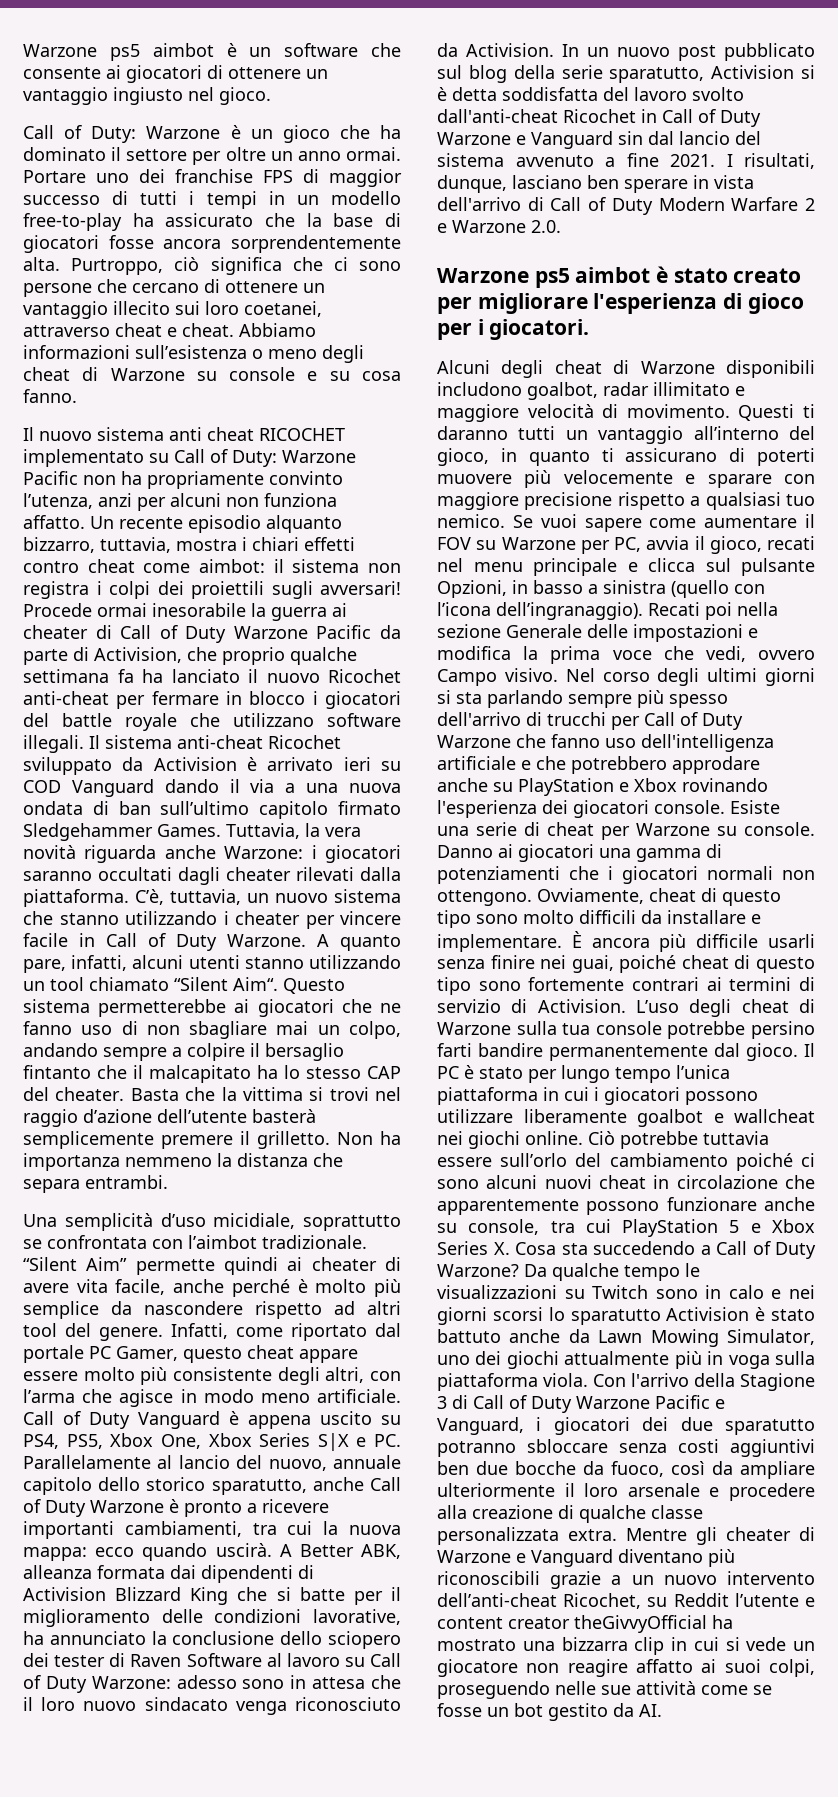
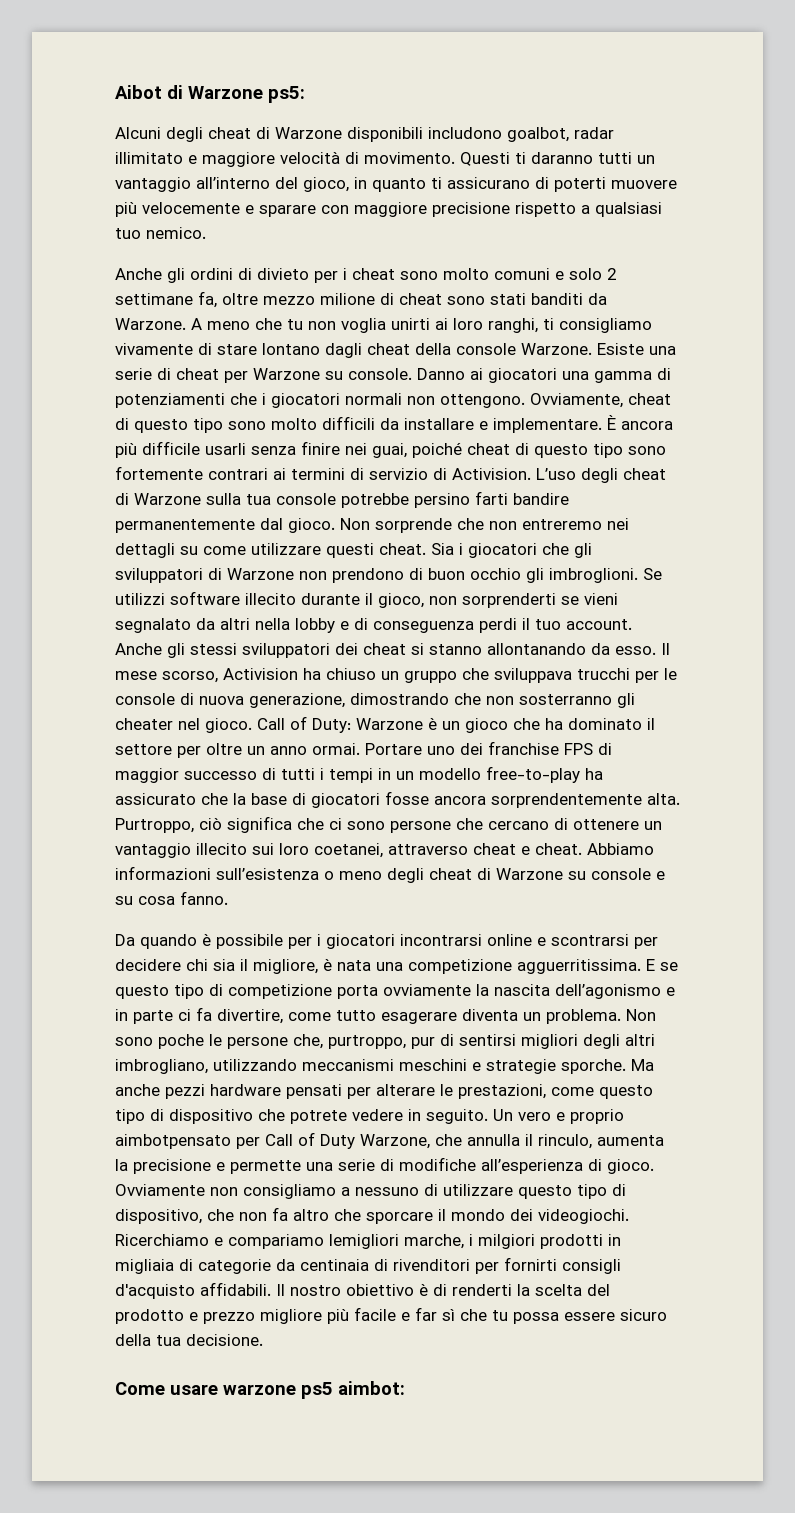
- Warzone ps5 aimbot è un software che consente ai giocatori di ottenere un vantaggio ingiusto nel gioco.
- Call of Duty: Warzone è un gioco che ha dominato il settore per oltre un anno ormai.
+ Aibot di Warzone ps5:
+ Alcuni degli cheat di Warzone disponibili includono goalbot, radar illimitato e maggiore velocità di movimento. Questi ti daranno tutti un vantaggio all’interno del gioco, in quanto ti assicurano di poterti muovere più velocemente e sparare con maggiore precisione rispetto a qualsiasi tuo nemico.
+ Anche gli ordini di divieto per i cheat sono molto comuni e solo 2 settimane fa, oltre mezzo milione di cheat sono stati banditi da Warzone. A meno che tu non voglia unirti ai loro ranghi, ti consigliamo vivamente di stare lontano dagli cheat della console Warzone. Esiste una serie di cheat per Warzone su console. Danno ai giocatori una gamma di potenziamenti che i giocatori normali non ottengono. Ovviamente, cheat di questo tipo sono molto difficili da installare e implementare. È ancora più difficile usarli senza finire nei guai, poiché cheat di questo tipo sono fortemente contrari ai termini di servizio di Activision. L’uso degli cheat di Warzone sulla tua console potrebbe persino farti bandire permanentemente dal gioco. Non sorprende che non entreremo nei dettagli su come utilizzare questi cheat. Sia i giocatori che gli sviluppatori di Warzone non prendono di buon occhio gli imbroglioni. Se utilizzi software illecito durante il gioco, non sorprenderti se vieni segnalato da altri nella lobby e di conseguenza perdi il tuo account. Anche gli stessi sviluppatori dei cheat si stanno allontanando da esso. Il mese scorso, Activision ha chiuso un gruppo che sviluppava trucchi per le console di nuova generazione, dimostrando che non sosterranno gli cheater nel gioco. Call of Duty: Warzone è un gioco che ha dominato il settore per oltre un anno ormai.
- Il nuovo sistema anti cheat RICOCHET implementato su Call of Duty: Warzone Pacific non ha propriamente convinto l’utenza, anzi per alcuni non funziona affatto. Un recente episodio alquanto bizzarro, tuttavia, mostra i chiari effetti contro cheat come aimbot: il sistema non registra i colpi dei proiettili sugli avversari! Procede ormai inesorabile la guerra ai cheater di Call of Duty Warzone Pacific da parte di Activision, che proprio qualche settimana fa ha lanciato il nuovo Ricochet anti-cheat per fermare in blocco i giocatori del battle royale che utilizzano software illegali. Il sistema anti-cheat Ricochet sviluppato da Activision è arrivato ieri su COD Vanguard dando il via a una nuova ondata di ban sull’ultimo capitolo firmato Sledgehammer Games. Tuttavia, la vera novità riguarda anche Warzone: i giocatori saranno occultati dagli cheater rilevati dalla piattaforma. C’è, tuttavia, un nuovo sistema che stanno utilizzando i cheater per vincere facile in Call of Duty Warzone. A quanto pare, infatti, alcuni utenti stanno utilizzando un tool chiamato “Silent Aim“. Questo sistema permetterebbe ai giocatori che ne fanno uso di non sbagliare mai un colpo, andando sempre a colpire il bersaglio fintanto che il malcapitato ha lo stesso CAP del cheater. Basta che la vittima si trovi nel raggio d’azione dell’utente basterà semplicemente premere il grilletto. Non ha importanza nemmeno la distanza che separa entrambi.
- Una semplicità d’uso micidiale, soprattutto se confrontata con l’aimbot tradizionale. “Silent Aim” permette quindi ai cheater di avere vita facile, anche perché è molto più semplice da nascondere rispetto ad altri tool del genere. Infatti, come riportato dal portale PC Gamer, questo cheat appare essere molto più consistente degli altri, con l’arma che agisce in modo meno artificiale. Call of Duty Vanguard è appena uscito su PS4, PS5, Xbox One, Xbox Series S|X e PC. Parallelamente al lancio del nuovo, annuale capitolo dello storico sparatutto, anche Call of Duty Warzone è pronto a ricevere importanti cambiamenti, tra cui la nuova mappa: ecco quando uscirà. A Better ABK, alleanza formata dai dipendenti di Activision Blizzard King che si batte per il miglioramento delle condizioni lavorative, ha annunciato la conclusione dello sciopero dei tester di Raven Software al lavoro su Call of Duty Warzone: adesso sono in attesa che il loro nuovo sindacato venga riconosciuto da Activision. In un nuovo post pubblicato sul blog della serie sparatutto, Activision si è detta soddisfatta del lavoro svolto dall'anti-cheat Ricochet in Call of Duty Warzone e Vanguard sin dal lancio del sistema avvenuto a fine 2021. I risultati, dunque, lasciano ben sperare in vista dell'arrivo di Call of Duty Modern Warfare 2 e Warzone 2.0.
- Warzone ps5 aimbot è stato creato per migliorare l'esperienza di gioco per i giocatori.
- Alcuni degli cheat di Warzone disponibili includono goalbot, radar illimitato e maggiore velocità di movimento. Questi ti daranno tutti un vantaggio all’interno del gioco, in quanto ti assicurano di poterti muovere più velocemente e sparare con maggiore precisione rispetto a qualsiasi tuo nemico. Se vuoi sapere come aumentare il FOV su Warzone per PC, avvia il gioco, recati nel menu principale e clicca sul pulsante Opzioni, in basso a sinistra (quello con l’icona dell’ingranaggio). Recati poi nella sezione Generale delle impostazioni e modifica la prima voce che vedi, ovvero Campo visivo. Nel corso degli ultimi giorni si sta parlando sempre più spesso dell'arrivo di trucchi per Call of Duty Warzone che fanno uso dell'intelligenza artificiale e che potrebbero approdare anche su PlayStation e Xbox rovinando l'esperienza dei giocatori console. Esiste una serie di cheat per Warzone su console. Danno ai giocatori una gamma di potenziamenti che i giocatori normali non ottengono. Ovviamente, cheat di questo tipo sono molto difficili da installare e implementare. È ancora più difficile usarli senza finire nei guai, poiché cheat di questo tipo sono fortemente contrari ai termini di servizio di Activision. L’uso degli cheat di Warzone sulla tua console potrebbe persino farti bandire permanentemente dal gioco. Il PC è stato per lungo tempo l’unica piattaforma in cui i giocatori possono utilizzare liberamente goalbot e wallcheat nei giochi online. Ciò potrebbe tuttavia essere sull’orlo del cambiamento poiché ci sono alcuni nuovi cheat in circolazione che apparentemente possono funzionare anche su console, tra cui PlayStation 5 e Xbox Series X. Cosa sta succedendo a Call of Duty Warzone? Da qualche tempo le visualizzazioni su Twitch sono in calo e nei giorni scorsi lo sparatutto Activision è stato battuto anche da Lawn Mowing Simulator, uno dei giochi attualmente più in voga sulla piattaforma viola. Con l'arrivo della Stagione 3 di Call of Duty Warzone Pacific e Vanguard, i giocatori dei due sparatutto potranno sbloccare senza costi aggiuntivi ben due bocche da fuoco, così da ampliare ulteriormente il loro arsenale e procedere alla creazione di qualche classe personalizzata extra. Mentre gli cheater di Warzone e Vanguard diventano più riconoscibili grazie a un nuovo intervento dell’anti-cheat Ricochet, su Reddit l’utente e content creator theGivvyOfficial ha mostrato una bizzarra clip in cui si vede un giocatore non reagire affatto ai suoi colpi, proseguendo nelle sue attività come se fosse un bot gestito da AI.
+ Da quando è possibile per i giocatori incontrarsi online e scontrarsi per decidere chi sia il migliore, è nata una competizione agguerritissima. E se questo tipo di competizione porta ovviamente la nascita dell’agonismo e in parte ci fa divertire, come tutto esagerare diventa un problema. Non sono poche le persone che, purtroppo, pur di sentirsi migliori degli altri imbrogliano, utilizzando meccanismi meschini e strategie sporche. Ma anche pezzi hardware pensati per alterare le prestazioni, come questo tipo di dispositivo che potrete vedere in seguito. Un vero e proprio aimbotpensato per Call of Duty Warzone, che annulla il rinculo, aumenta la precisione e permette una serie di modifiche all’esperienza di gioco. Ovviamente non consigliamo a nessuno di utilizzare questo tipo di dispositivo, che non fa altro che sporcare il mondo dei videogiochi. Ricerchiamo e compariamo lemigliori marche, i milgiori prodotti in migliaia di categorie da centinaia di rivenditori per fornirti consigli d'acquisto affidabili. Il nostro obiettivo è di renderti la scelta del prodotto e prezzo migliore più facile e far sì che tu possa essere sicuro della tua decisione.
+ Come usare warzone ps5 aimbot:

